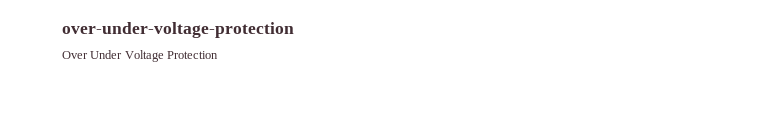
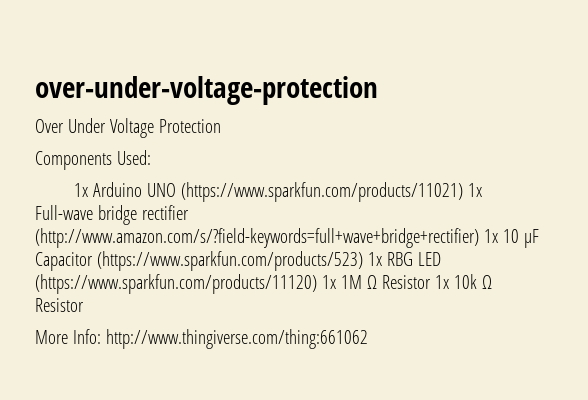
+ Components Used:
+ 1x Arduino UNO (https://www.sparkfun.com/products/11021) 1x Full-wave bridge rectifier (http://www.amazon.com/s/?field-keywords=full+wave+bridge+rectifier) 1x 10 µF Capacitor (https://www.sparkfun.com/products/523) 1x RBG LED (https://www.sparkfun.com/products/11120) 1x 1M Ω Resistor 1x 10k Ω Resistor
+ More Info: http://www.thingiverse.com/thing:661062

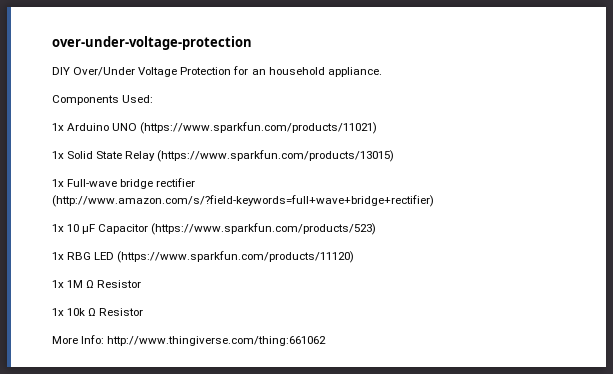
- Over Under Voltage Protection
+ DIY Over/Under Voltage Protection for an household appliance.
- 1x Arduino UNO (https://www.sparkfun.com/products/11021) 1x Full-wave bridge rectifier (http://www.amazon.com/s/?field-keywords=full+wave+bridge+rectifier) 1x 10 µF Capacitor (https://www.sparkfun.com/products/523) 1x RBG LED (https://www.sparkfun.com/products/11120) 1x 1M Ω Resistor 1x 10k Ω Resistor
+ 1x Arduino UNO (https://www.sparkfun.com/products/11021)
+ 1x Solid State Relay (https://www.sparkfun.com/products/13015)
+ 1x Full-wave bridge rectifier (http://www.amazon.com/s/?field-keywords=full+wave+bridge+rectifier)
+ 1x 10 µF Capacitor (https://www.sparkfun.com/products/523)
+ 1x RBG LED (https://www.sparkfun.com/products/11120)
+ 1x 1M Ω Resistor
+ 1x 10k Ω Resistor

